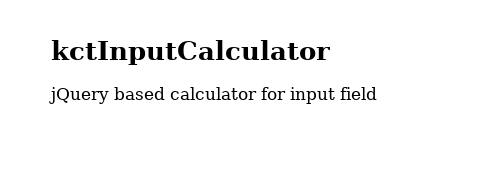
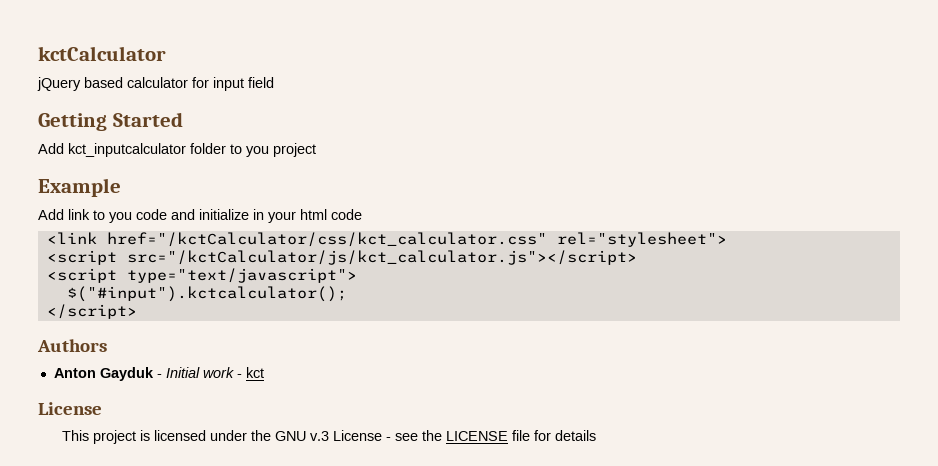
- kctInputCalculator
+ kctCalculator
+ Getting Started
+ Add kct_inputcalculator folder to you project
+ Example
+ Add link to you code and initialize in your html code
+ <link href="/kctCalculator/css/kct_calculator.css" rel="stylesheet">
+ <script src="/kctCalculator/js/kct_calculator.js"></script>
+ <script type="text/javascript">
+ $("#input").kctcalculator();
+ </script>
+ Authors
+ Anton Gayduk - Initial work - kct
+ License
+ This project is licensed under the GNU v.3 License - see the LICENSE file for details

